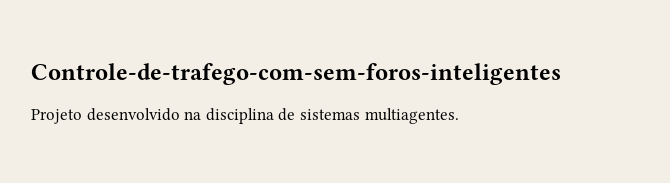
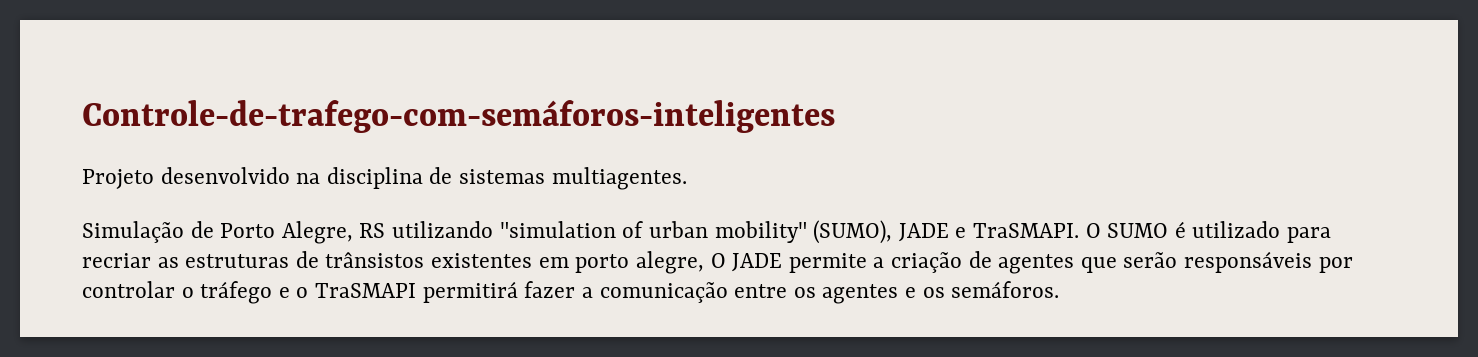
- Controle-de-trafego-com-sem-foros-inteligentes
+ Controle-de-trafego-com-semáforos-inteligentes
+ Simulação de Porto Alegre, RS utilizando "simulation of urban mobility" (SUMO), JADE e TraSMAPI. O SUMO é utilizado para recriar as estruturas de trânsistos existentes em porto alegre, O JADE permite a criação de agentes que serão responsáveis por controlar o tráfego e o TraSMAPI permitirá fazer a comunicação entre os agentes e os semáforos.

